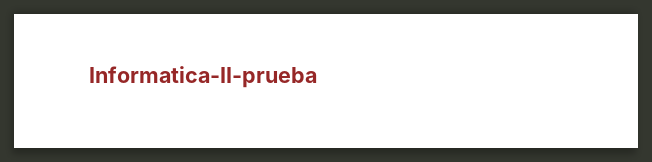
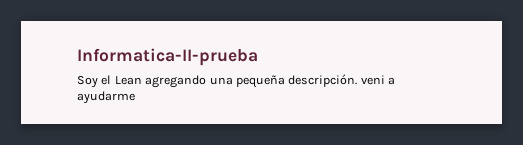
+ Soy el Lean agregando una pequeña descripción. veni a ayudarme

